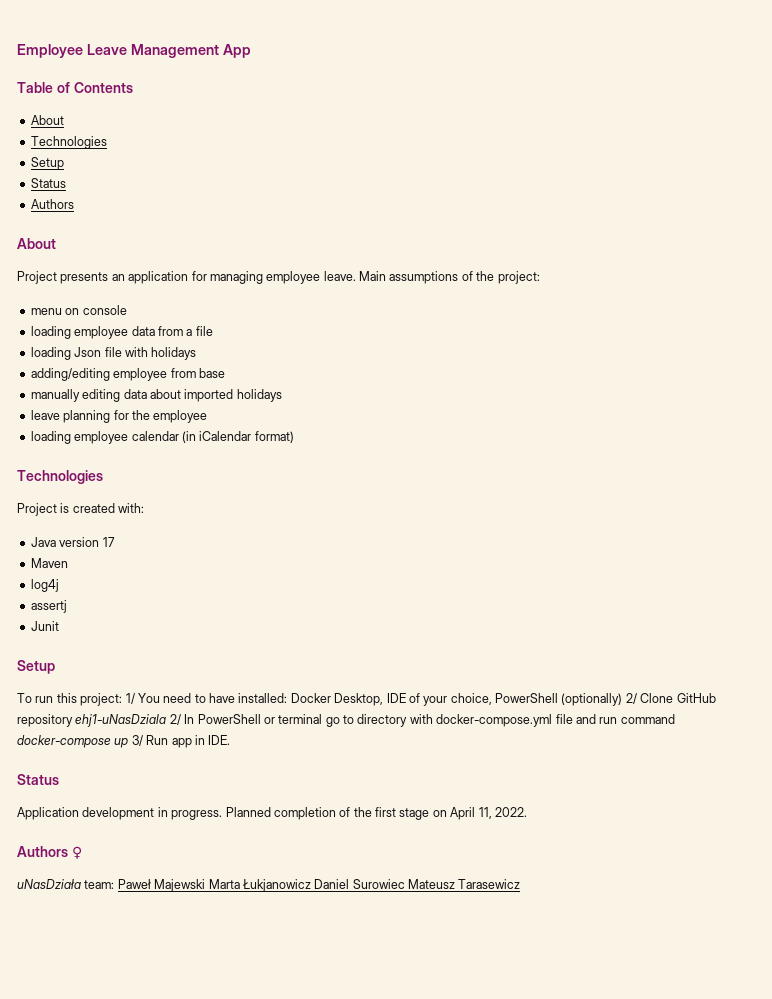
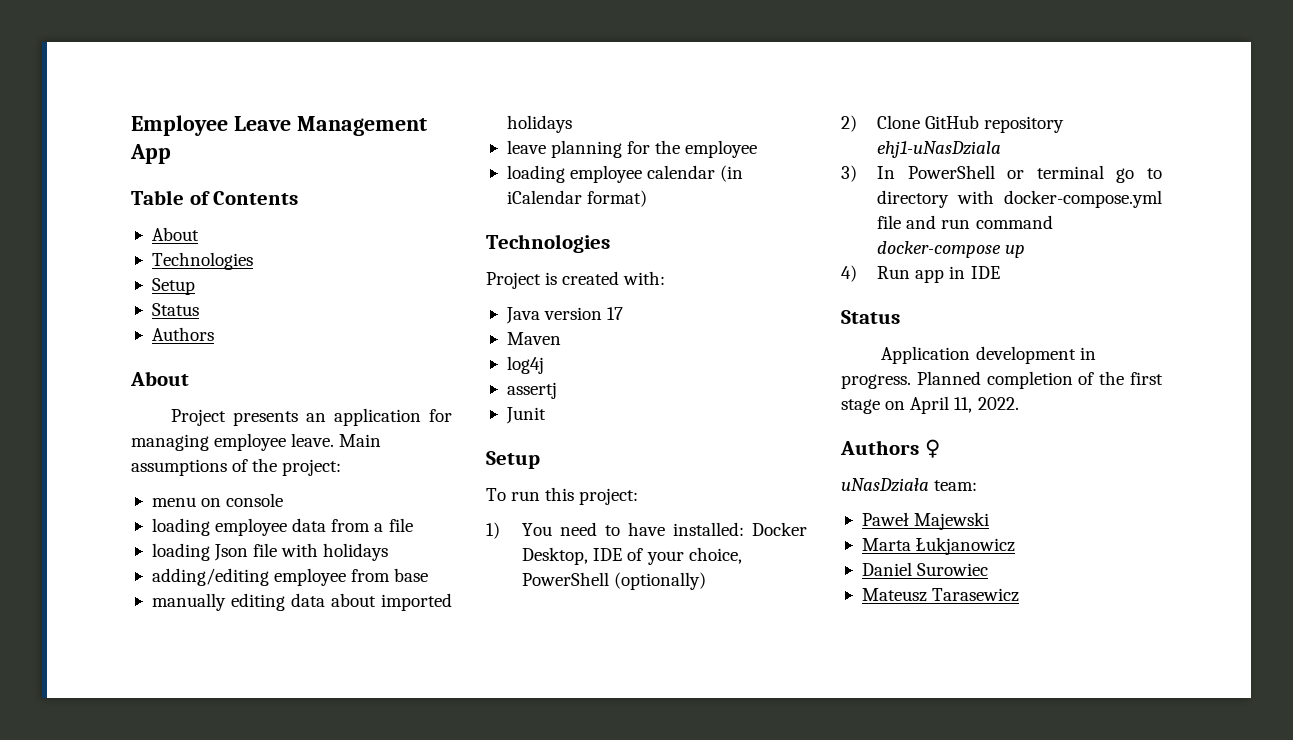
- To run this project: 1/ You need to have installed: Docker Desktop, IDE of your choice, PowerShell (optionally) 2/ Clone GitHub repository ehj1-uNasDziala 2/ In PowerShell or terminal go to directory with docker-compose.yml file and run command docker-compose up 3/ Run app in IDE.
+ To run this project:
+ 1) You need to have installed: Docker Desktop, IDE of your choice, PowerShell (optionally)
+ 2) Clone GitHub repository ehj1-uNasDziala
+ 3) In PowerShell or terminal go to directory with docker-compose.yml file and run command docker-compose up
+ 4) Run app in IDE
- uNasDziała team: Paweł Majewski Marta Łukjanowicz Daniel Surowiec Mateusz Tarasewicz
+ uNasDziała team:
+ Paweł Majewski
+ Marta Łukjanowicz
+ Daniel Surowiec
+ Mateusz Tarasewicz

